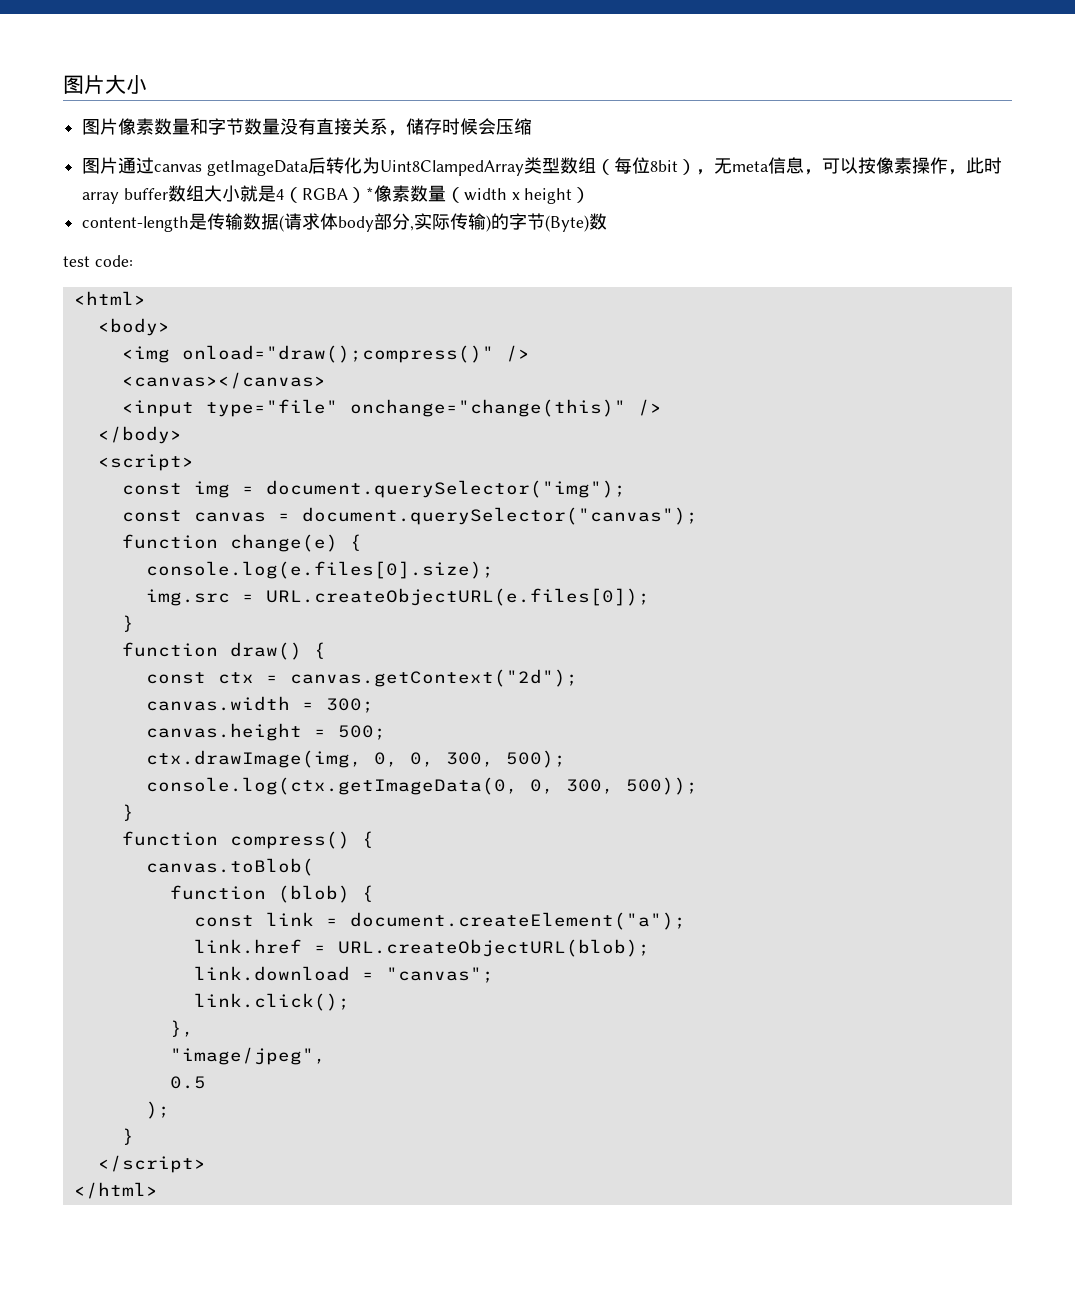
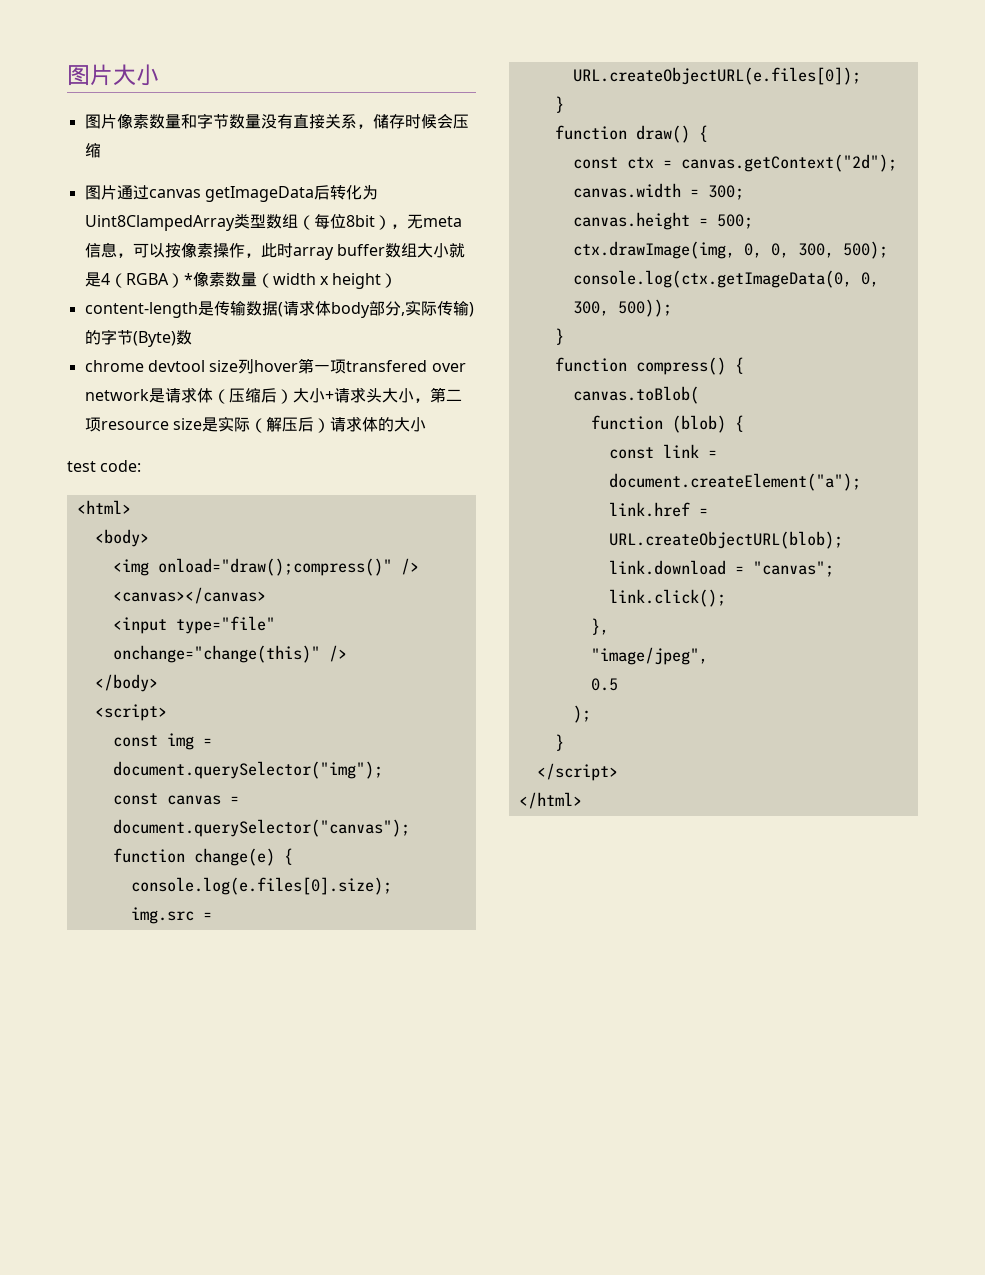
+ chrome devtool size列hover第一项transfered over network是请求体（压缩后）大小+请求头大小，第二项resource size是实际（解压后）请求体的大小

